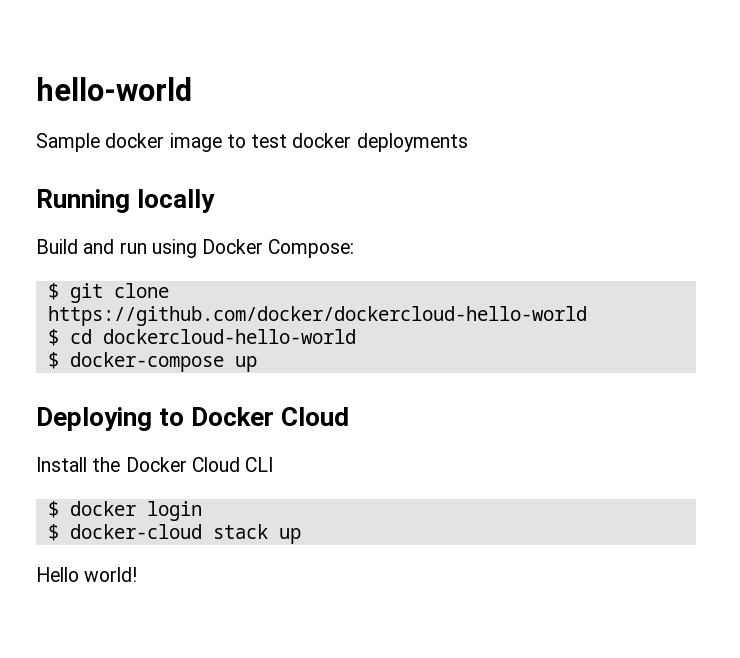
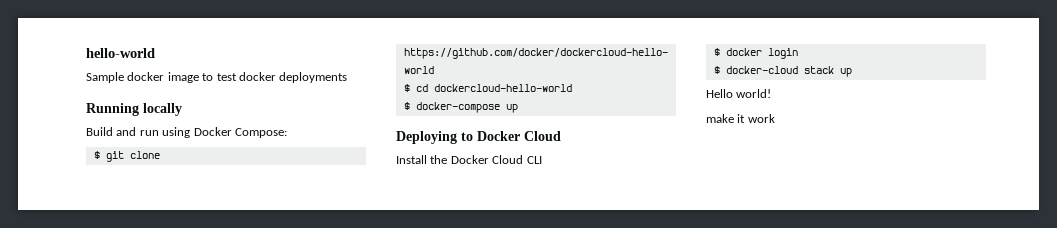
+ make it work

